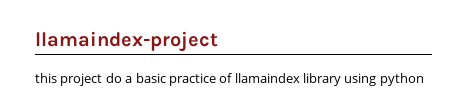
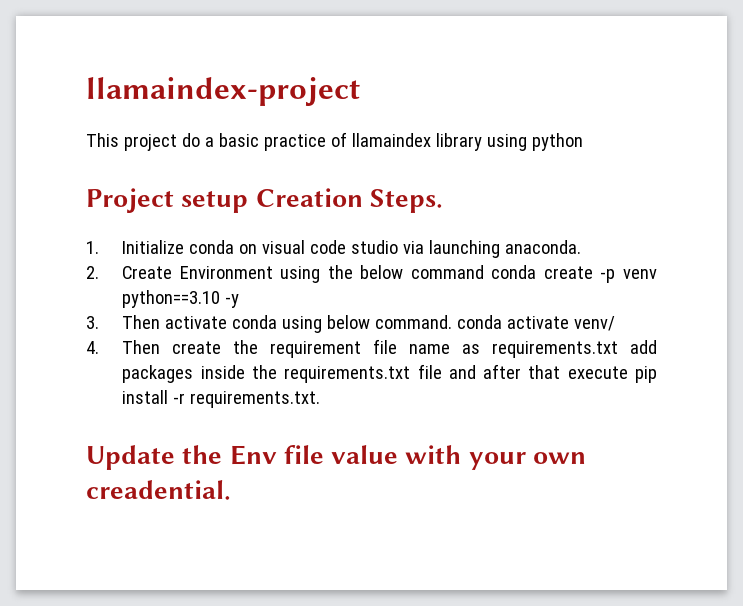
- this project do a basic practice of llamaindex library using python
+ This project do a basic practice of llamaindex library using python
+ Project setup Creation Steps.
+ 1. Initialize conda on visual code studio via launching anaconda.
+ 2. Create Environment using the below command conda create -p venv python==3.10 -y
+ 3. Then activate conda using below command. conda activate venv/
+ 4. Then create the requirement file name as requirements.txt add packages inside the requirements.txt file and after that execute pip install -r requirements.txt.
+ Update the Env file value with your own creadential.

